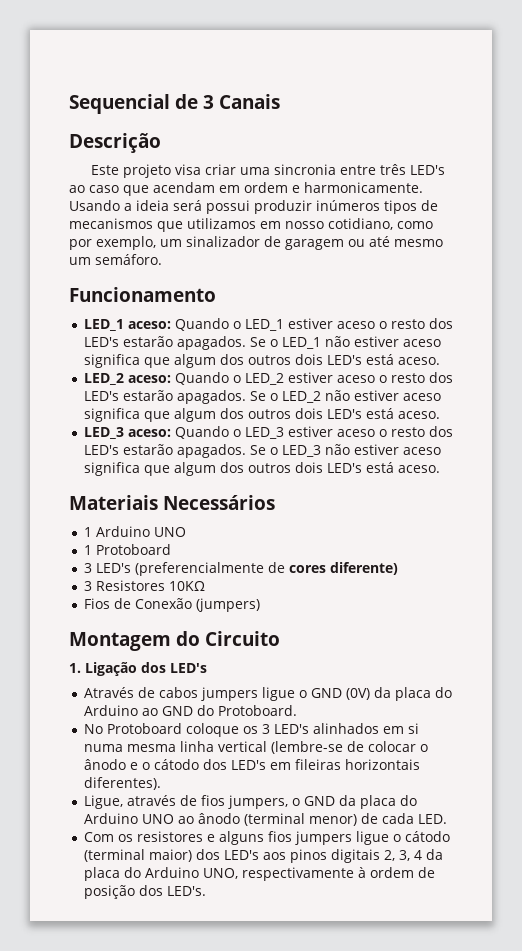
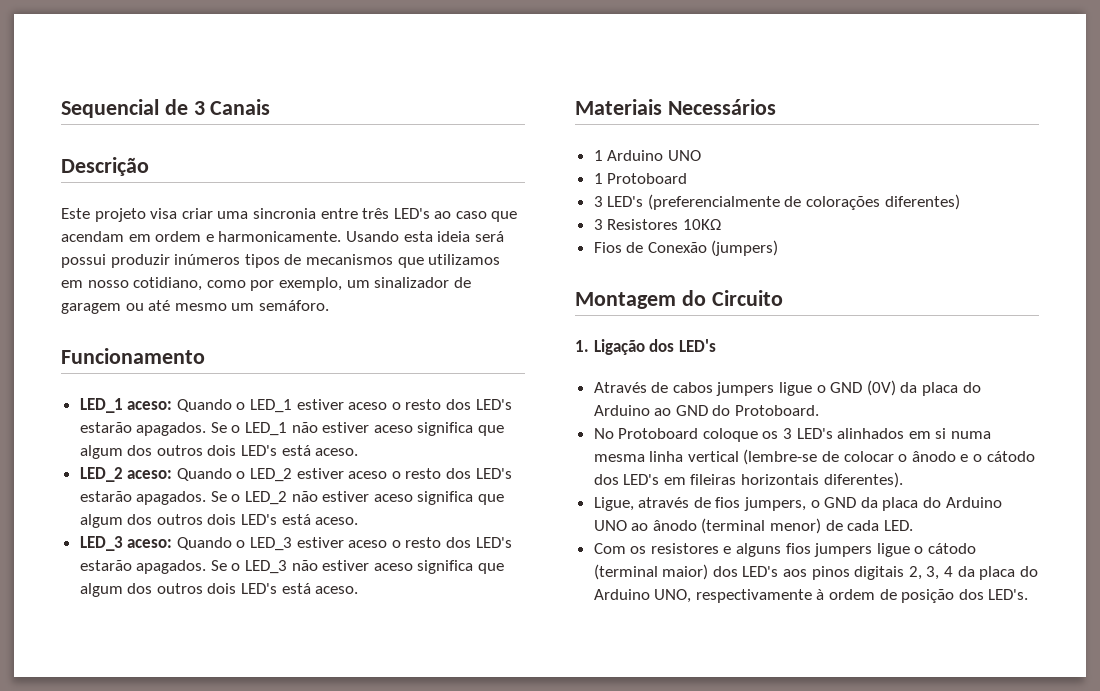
- Usando a ideia será possui produzir inúmeros tipos de mecanismos que utilizamos em nosso cotidiano, como por exemplo, um sinalizador de garagem ou até mesmo um semáforo.
+ Usando esta ideia será possui produzir inúmeros tipos de mecanismos que utilizamos em nosso cotidiano, como por exemplo, um sinalizador de garagem ou até mesmo um semáforo.
- 3 LED's (preferencialmente de cores diferente)
+ 3 LED's (preferencialmente de colorações diferentes)

